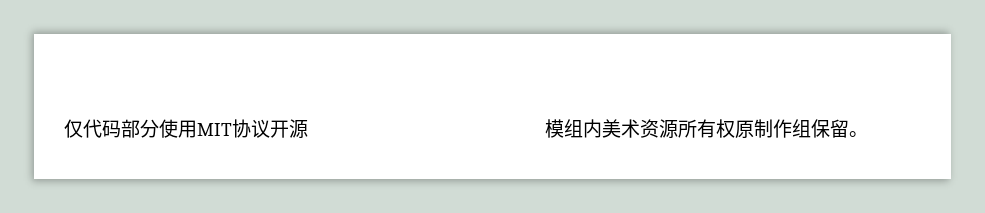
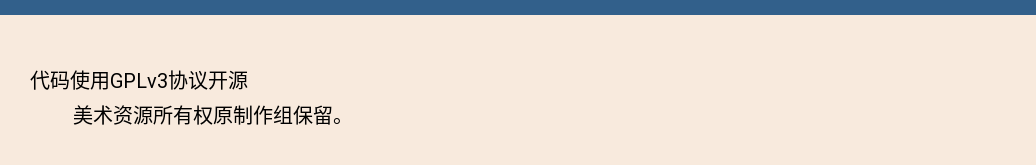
- 仅代码部分使用MIT协议开源
+ 代码使用GPLv3协议开源
- 模组内美术资源所有权原制作组保留。
+ 美术资源所有权原制作组保留。

